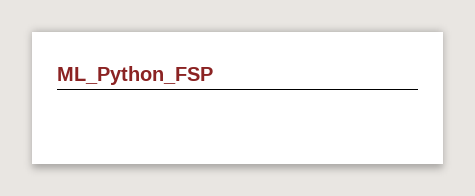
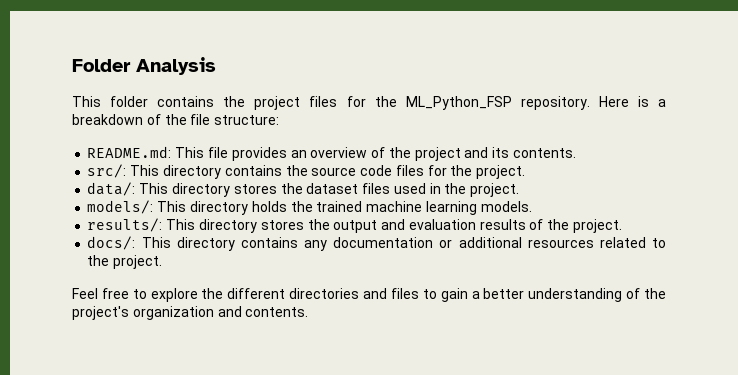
- ML_Python_FSP
+ Folder Analysis
+ This folder contains the project files for the ML_Python_FSP repository. Here is a breakdown of the file structure:
+ README.md: This file provides an overview of the project and its contents.
+ src/: This directory contains the source code files for the project.
+ data/: This directory stores the dataset files used in the project.
+ models/: This directory holds the trained machine learning models.
+ results/: This directory stores the output and evaluation results of the project.
+ docs/: This directory contains any documentation or additional resources related to the project.
+ Feel free to explore the different directories and files to gain a better understanding of the project's organization and contents.

